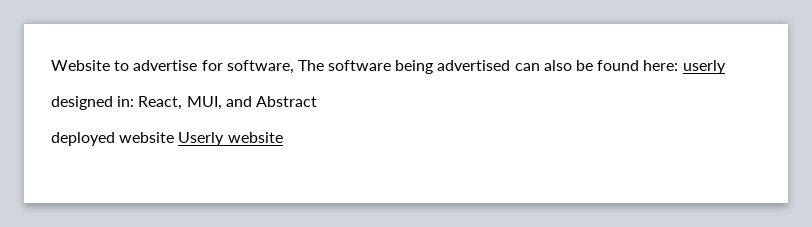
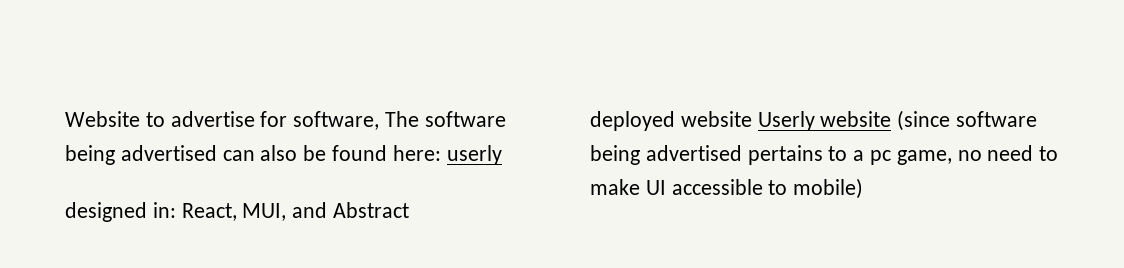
- deployed website Userly website
+ deployed website Userly website (since software being advertised pertains to a pc game, no need to make UI accessible to mobile)

